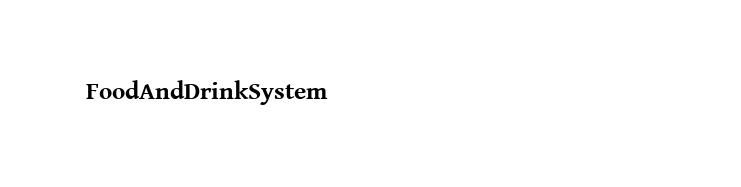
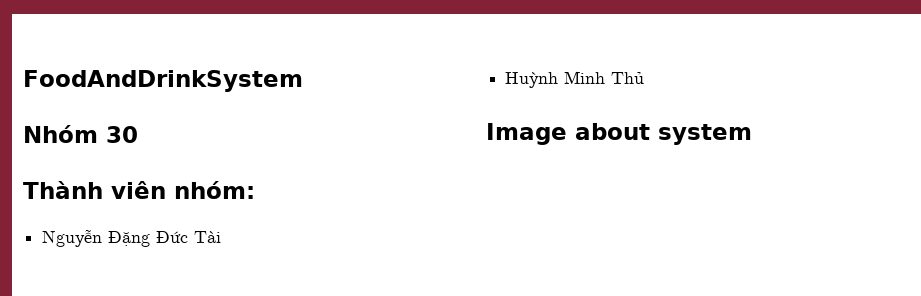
+ Nhóm 30
+ Thành viên nhóm:
+ Nguyễn Đặng Đức Tài
+ Huỳnh Minh Thủ
+ Image about system

